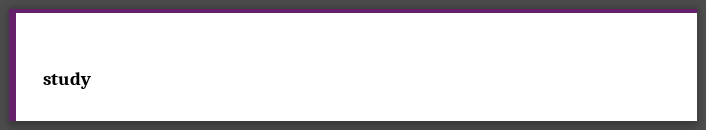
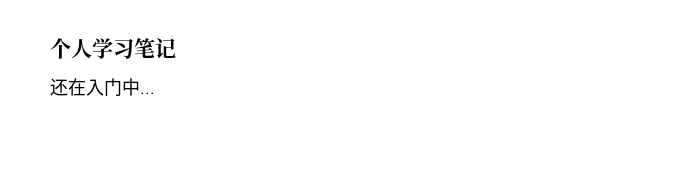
- study
+ 个人学习笔记
+ 还在入门中...

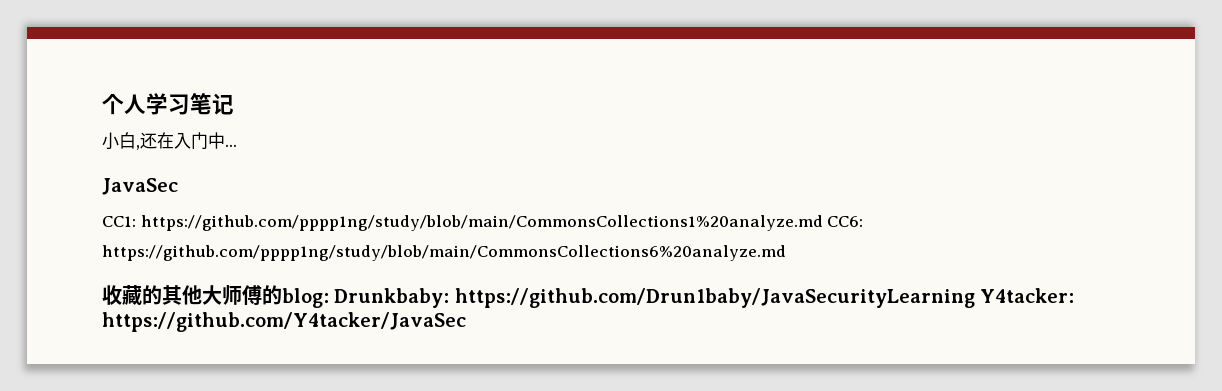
- 还在入门中...
+ 小白,还在入门中...
+ JavaSec
+ CC1: https://github.com/pppp1ng/study/blob/main/CommonsCollections1%20analyze.md CC6: https://github.com/pppp1ng/study/blob/main/CommonsCollections6%20analyze.md
+ 收藏的其他大师傅的blog: Drunkbaby: https://github.com/Drun1baby/JavaSecurityLearning Y4tacker: https://github.com/Y4tacker/JavaSec

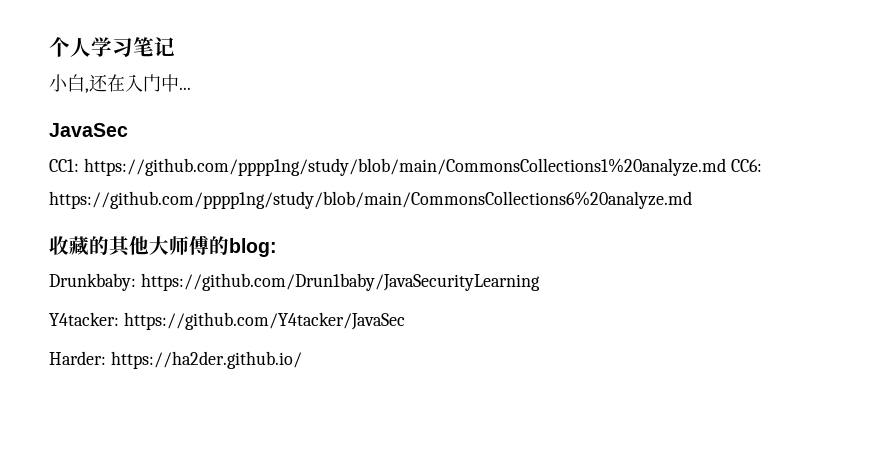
- 收藏的其他大师傅的blog: Drunkbaby: https://github.com/Drun1baby/JavaSecurityLearning Y4tacker: https://github.com/Y4tacker/JavaSec
+ 收藏的其他大师傅的blog:
+ Drunkbaby: https://github.com/Drun1baby/JavaSecurityLearning
+ Y4tacker: https://github.com/Y4tacker/JavaSec
+ Harder: https://ha2der.github.io/

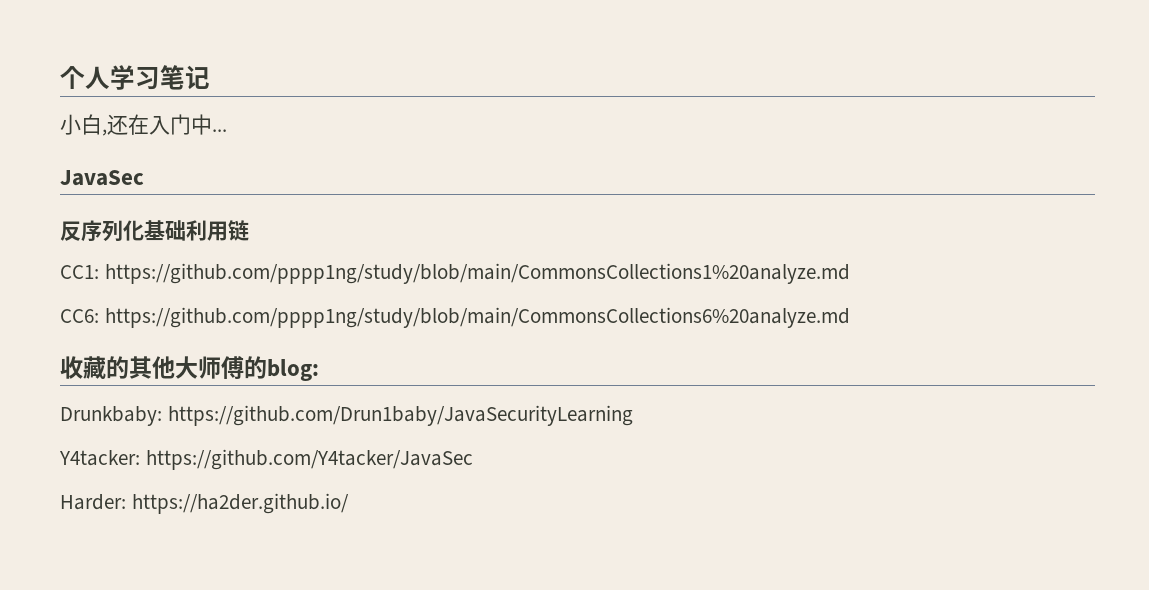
+ 反序列化基础利用链
- CC1: https://github.com/pppp1ng/study/blob/main/CommonsCollections1%20analyze.md CC6: https://github.com/pppp1ng/study/blob/main/CommonsCollections6%20analyze.md
+ CC1: https://github.com/pppp1ng/study/blob/main/CommonsCollections1%20analyze.md
+ CC6: https://github.com/pppp1ng/study/blob/main/CommonsCollections6%20analyze.md

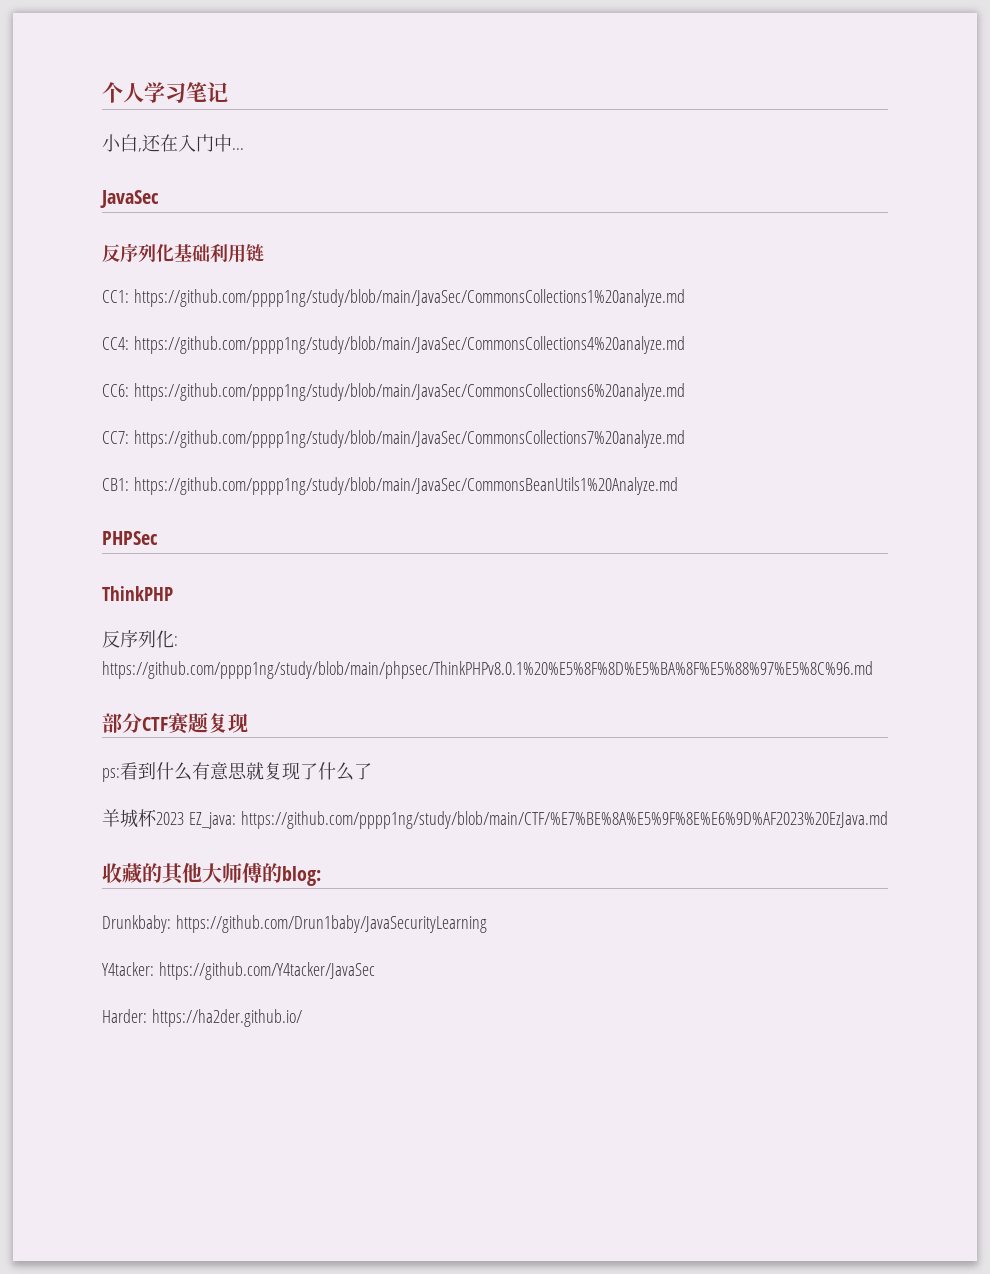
- CC1: https://github.com/pppp1ng/study/blob/main/CommonsCollections1%20analyze.md
- CC6: https://github.com/pppp1ng/study/blob/main/CommonsCollections6%20analyze.md
+ CC1: https://github.com/pppp1ng/study/blob/main/JavaSec/CommonsCollections1%20analyze.md
+ CC4: https://github.com/pppp1ng/study/blob/main/JavaSec/CommonsCollections4%20analyze.md
+ CC6: https://github.com/pppp1ng/study/blob/main/JavaSec/CommonsCollections6%20analyze.md
+ CC7: https://github.com/pppp1ng/study/blob/main/JavaSec/CommonsCollections7%20analyze.md
+ CB1: https://github.com/pppp1ng/study/blob/main/JavaSec/CommonsBeanUtils1%20Analyze.md
+ PHPSec
+ ThinkPHP
+ 反序列化: https://github.com/pppp1ng/study/blob/main/phpsec/ThinkPHPv8.0.1%20%E5%8F%8D%E5%BA%8F%E5%88%97%E5%8C%96.md
+ 部分CTF赛题复现
+ ps:看到什么有意思就复现了什么了
+ 羊城杯2023 EZ_java: https://github.com/pppp1ng/study/blob/main/CTF/%E7%BE%8A%E5%9F%8E%E6%9D%AF2023%20EzJava.md

